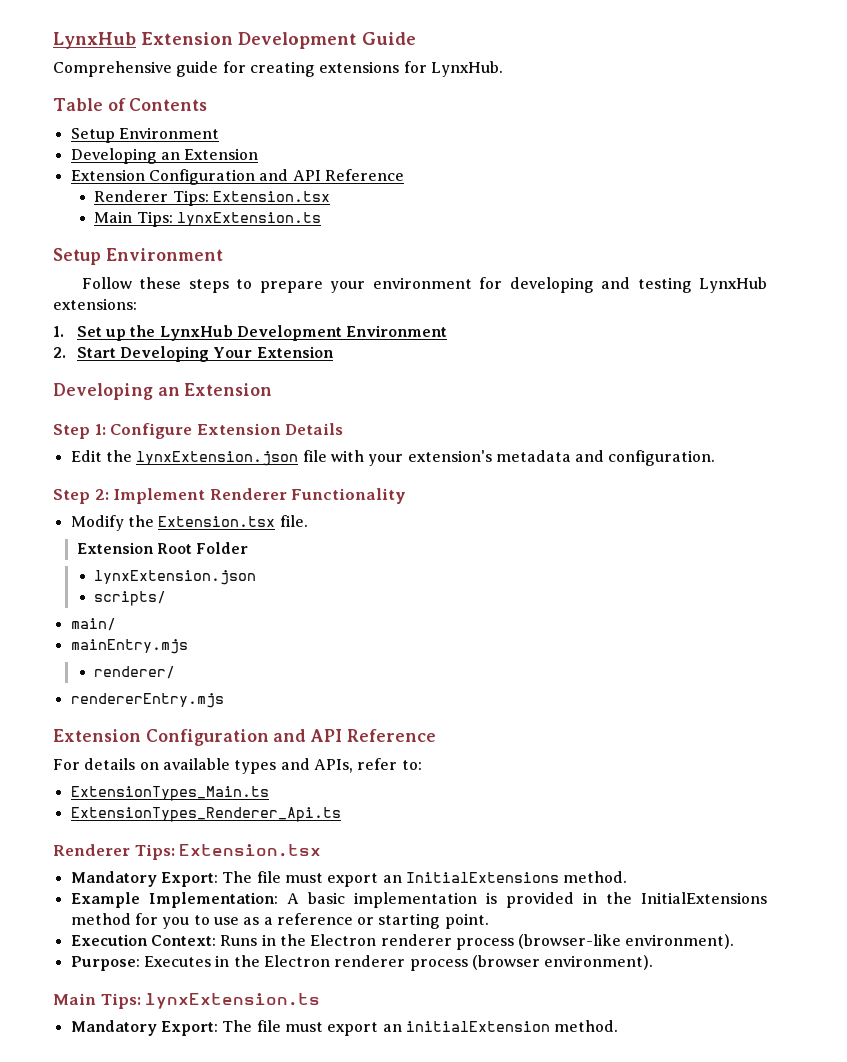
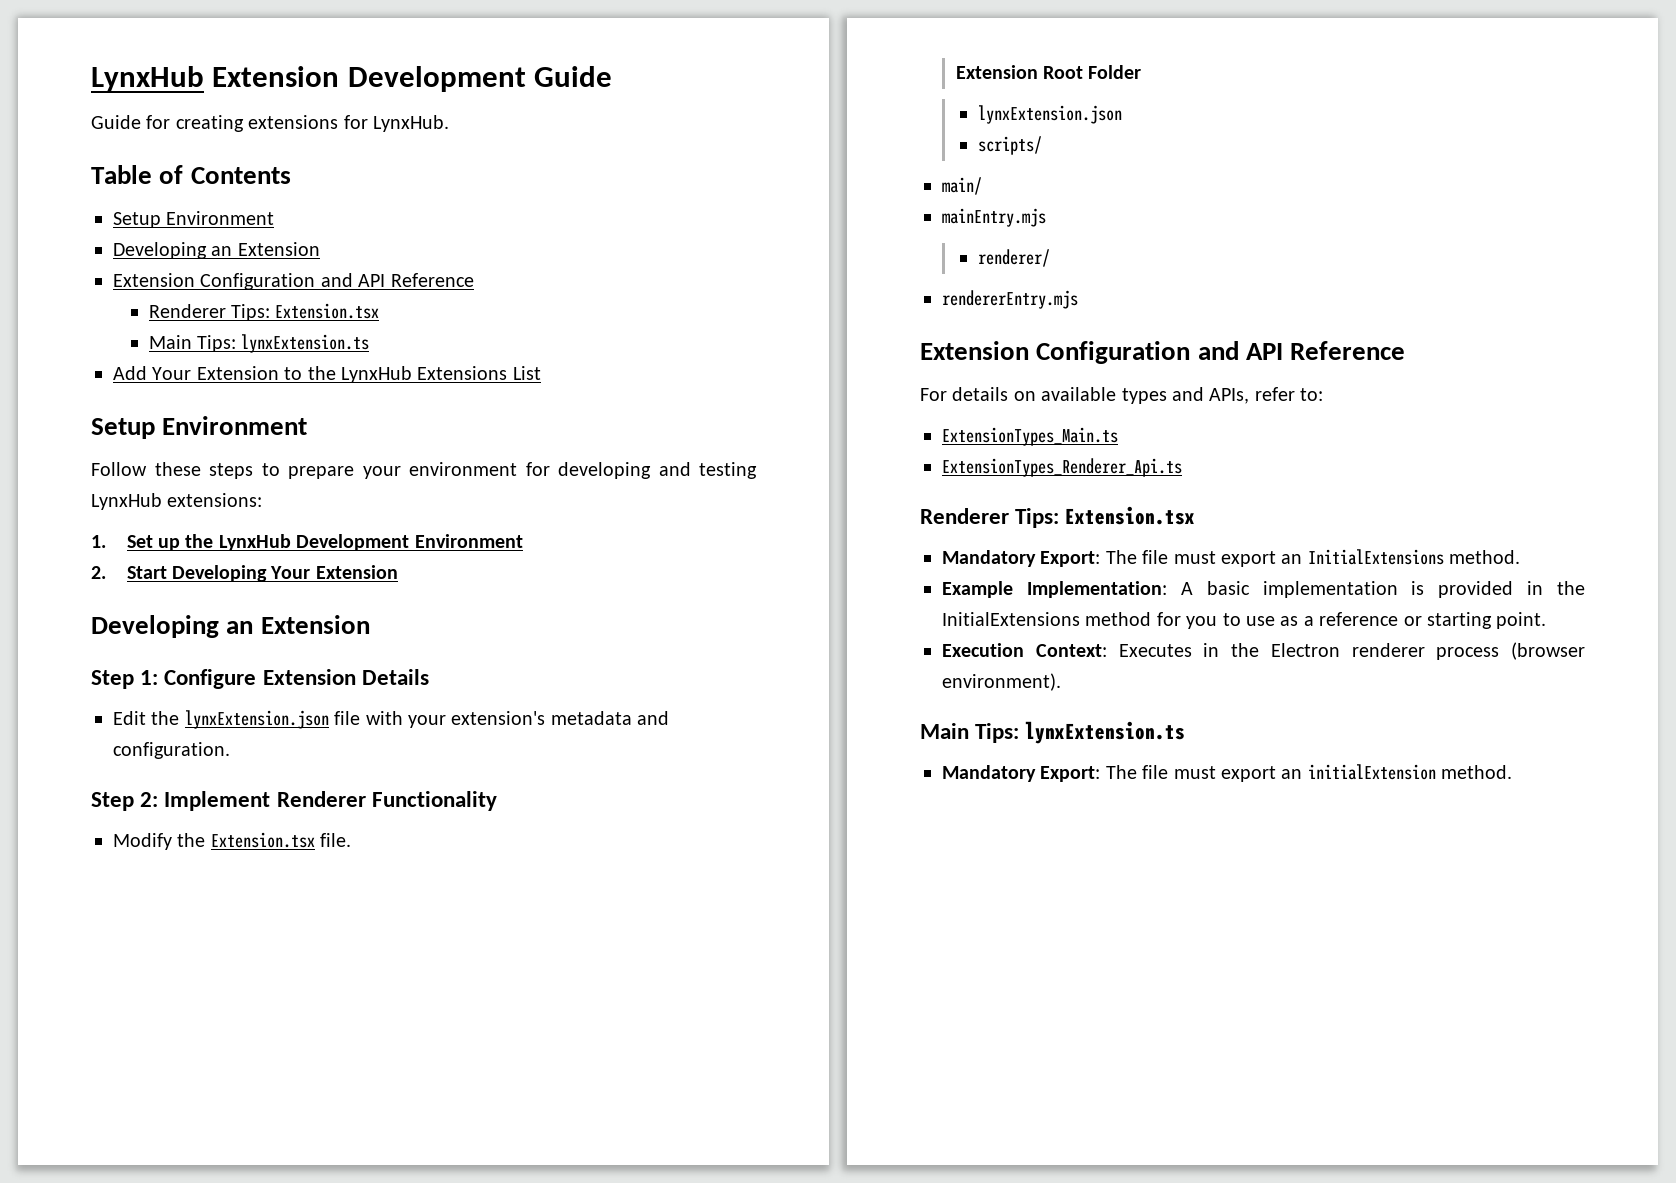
- Comprehensive guide for creating extensions for LynxHub.
+ Guide for creating extensions for LynxHub.
+ Add Your Extension to the LynxHub Extensions List
- Execution Context: Runs in the Electron renderer process (browser-like environment).
- Purpose: Executes in the Electron renderer process (browser environment).
+ Execution Context: Executes in the Electron renderer process (browser environment).

